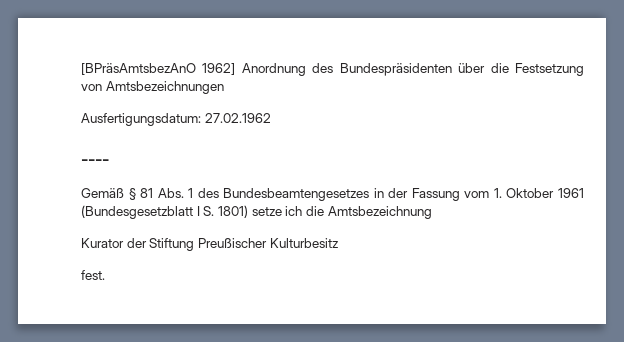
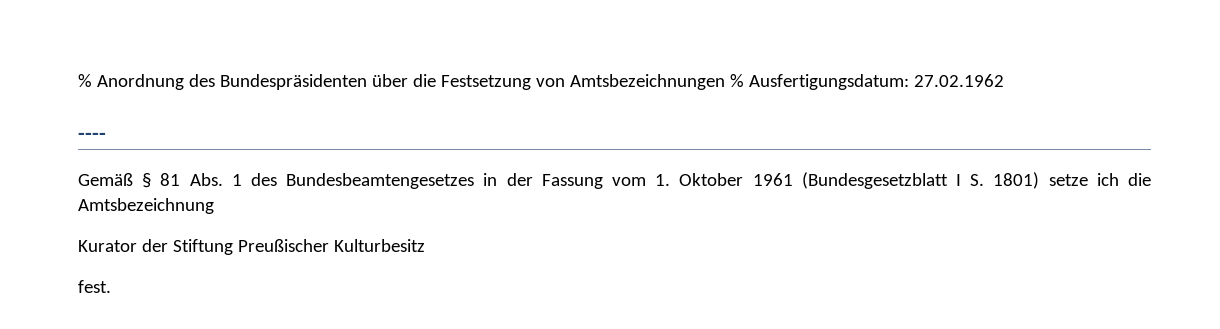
- [BPräsAmtsbezAnO 1962] Anordnung des Bundespräsidenten über die Festsetzung von Amtsbezeichnungen
- Ausfertigungsdatum: 27.02.1962
+ % Anordnung des Bundespräsidenten über die Festsetzung von Amtsbezeichnungen % Ausfertigungsdatum: 27.02.1962

